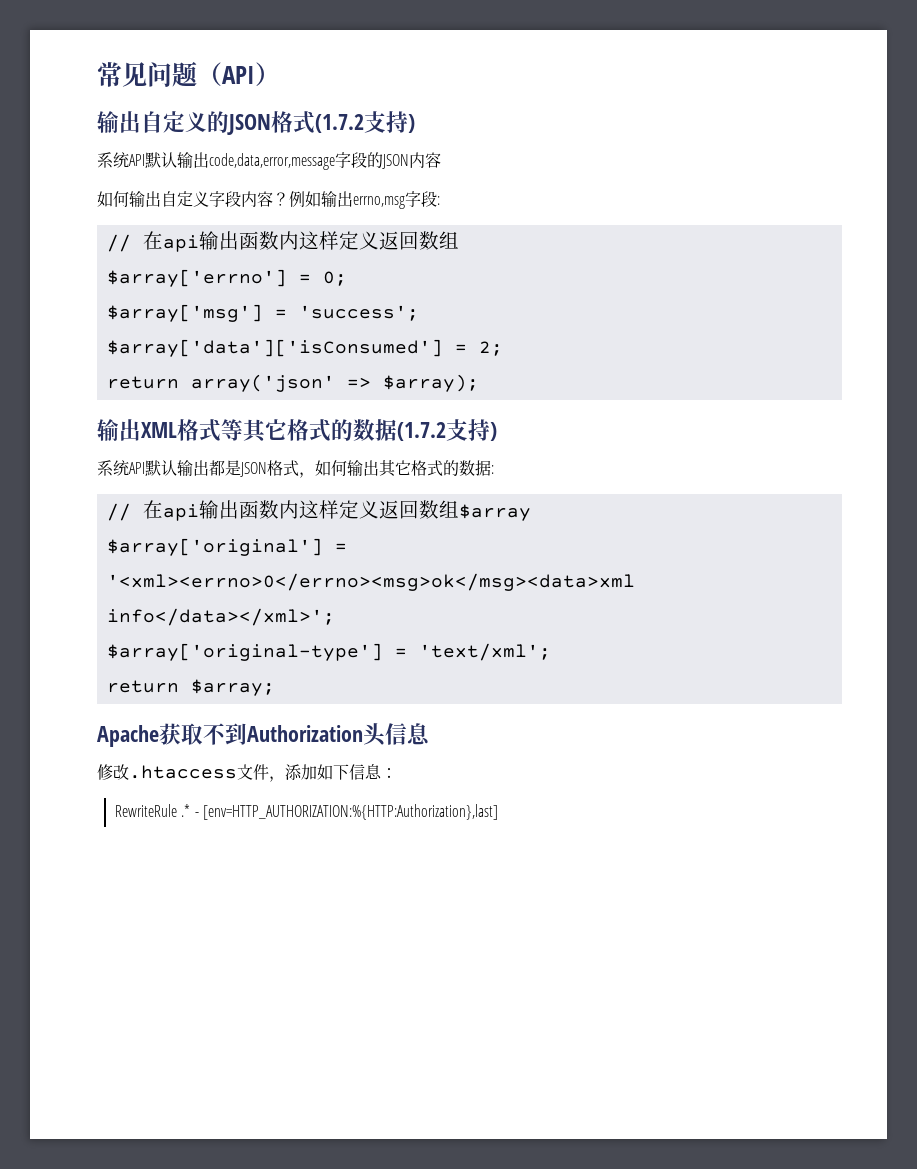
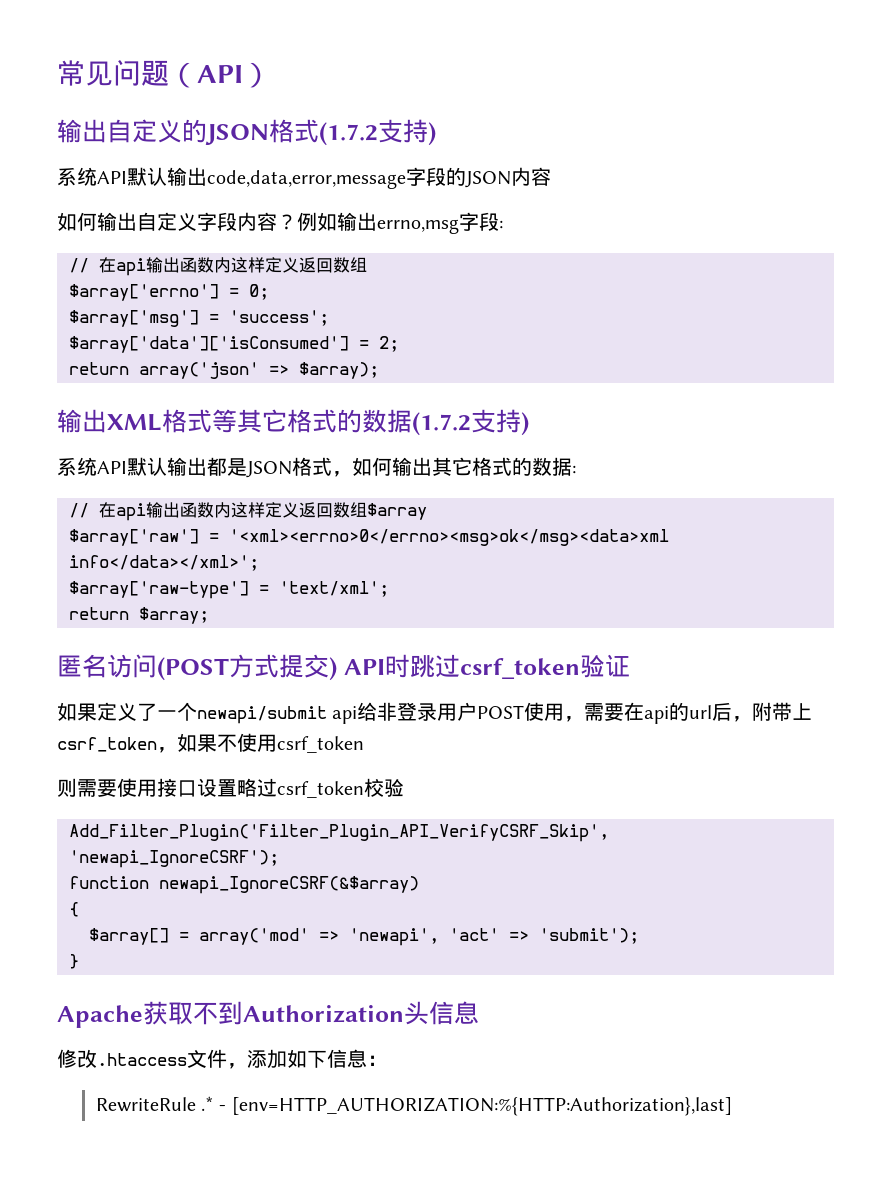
- $array['original'] = '<xml><errno>0</errno><msg>ok</msg><data>xml info</data></xml>';
+ $array['raw'] = '<xml><errno>0</errno><msg>ok</msg><data>xml info</data></xml>';
- $array['original-type'] = 'text/xml';
+ $array['raw-type'] = 'text/xml';
+ 匿名访问(POST方式提交) API时跳过csrf_token验证
+ 如果定义了一个newapi/submit api给非登录用户POST使用，需要在api的url后，附带上csrf_token，如果不使用csrf_token
+ 则需要使用接口设置略过csrf_token校验
+ Add_Filter_Plugin('Filter_Plugin_API_VerifyCSRF_Skip', 'newapi_IgnoreCSRF');
+ function newapi_IgnoreCSRF(&$array)
+ {
+ $array[] = array('mod' => 'newapi', 'act' => 'submit');
+ }

